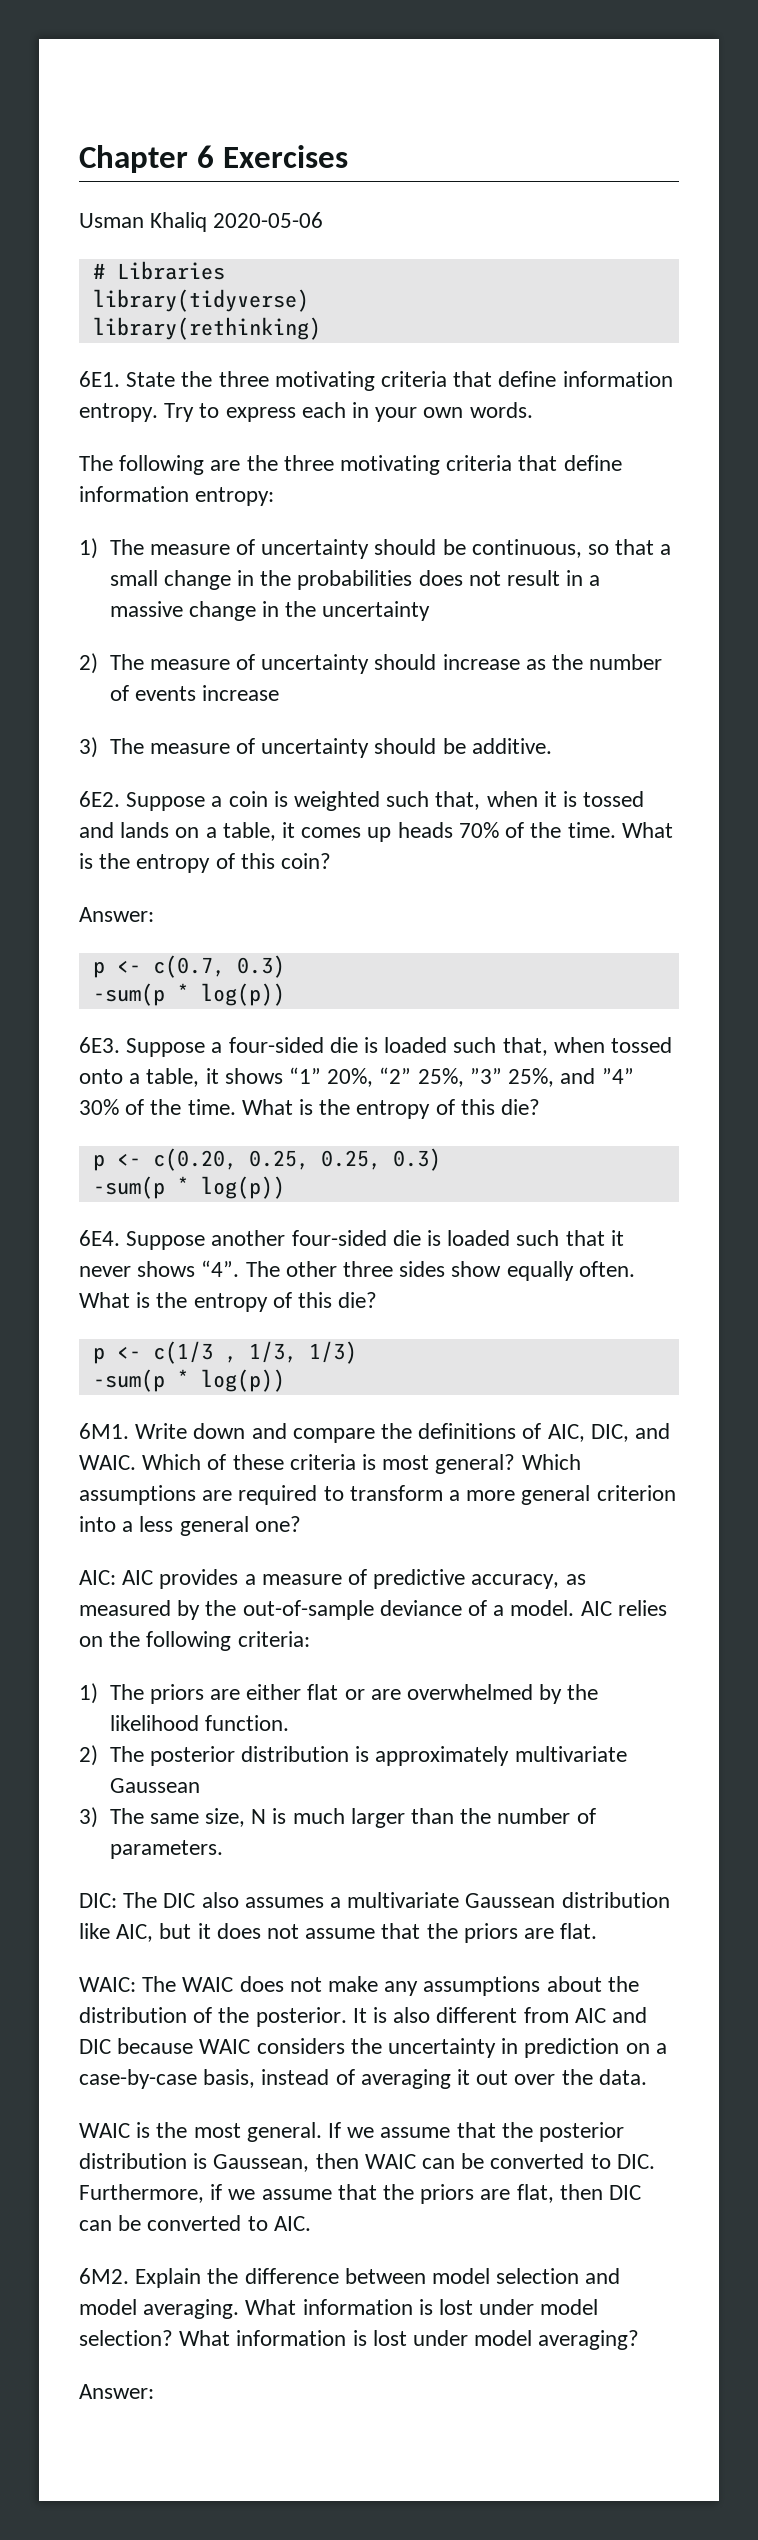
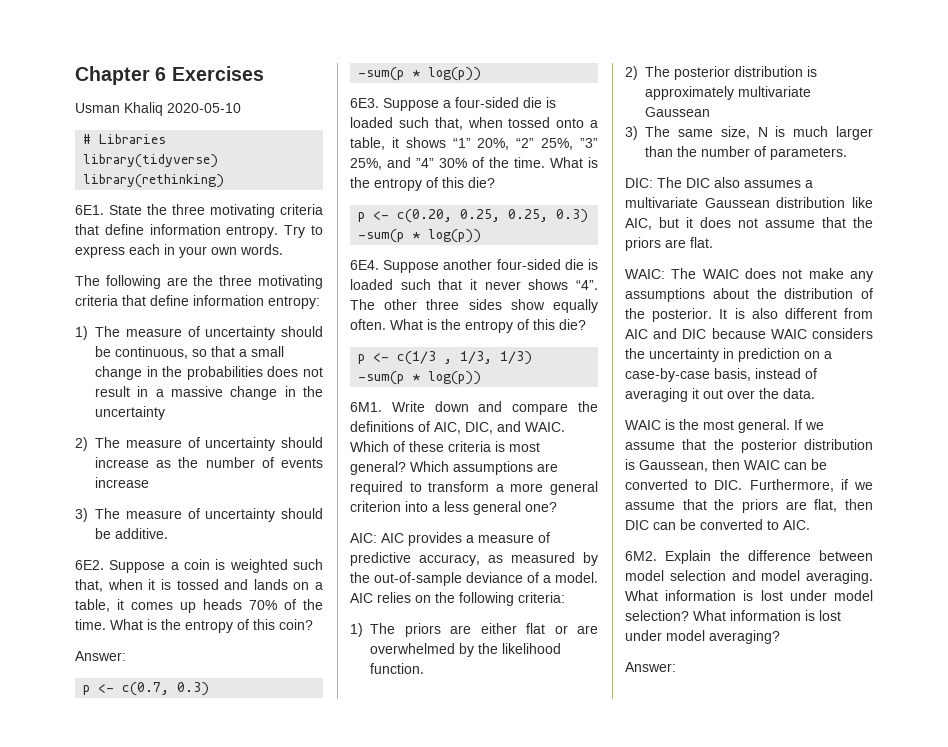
- Usman Khaliq 2020-05-06
+ Usman Khaliq 2020-05-10

